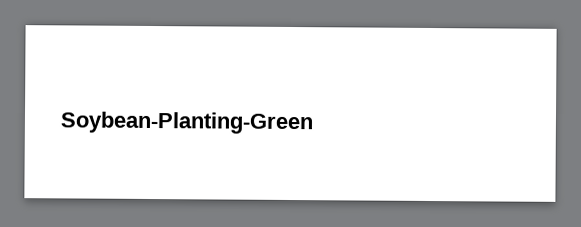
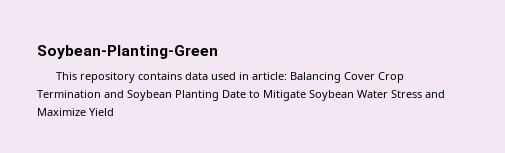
+ This repository contains data used in article: Balancing Cover Crop Termination and Soybean Planting Date to Mitigate Soybean Water Stress and Maximize Yield

